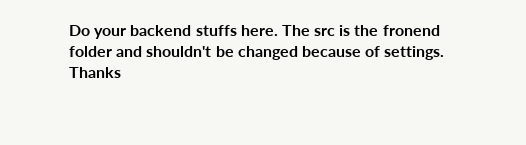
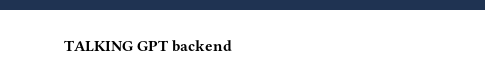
- Do your backend stuffs here. The src is the fronend folder and shouldn't be changed because of settings. Thanks
+ TALKING GPT backend

